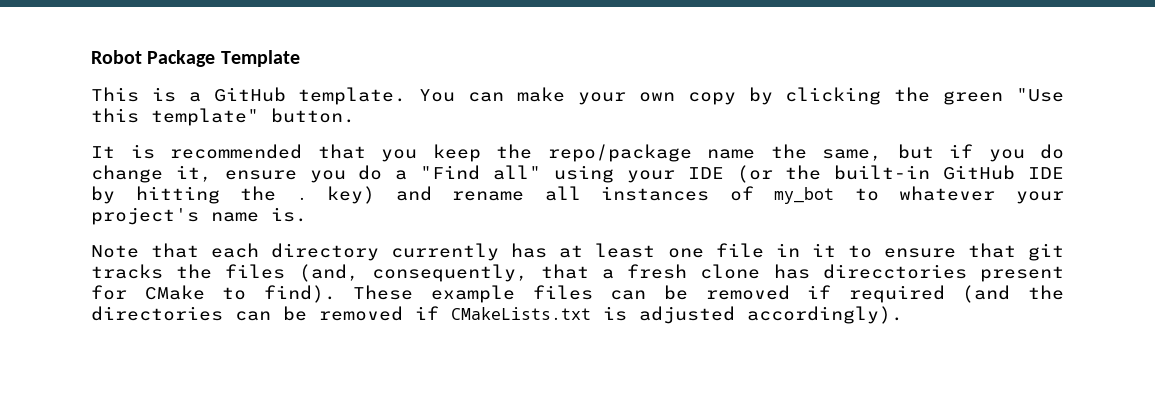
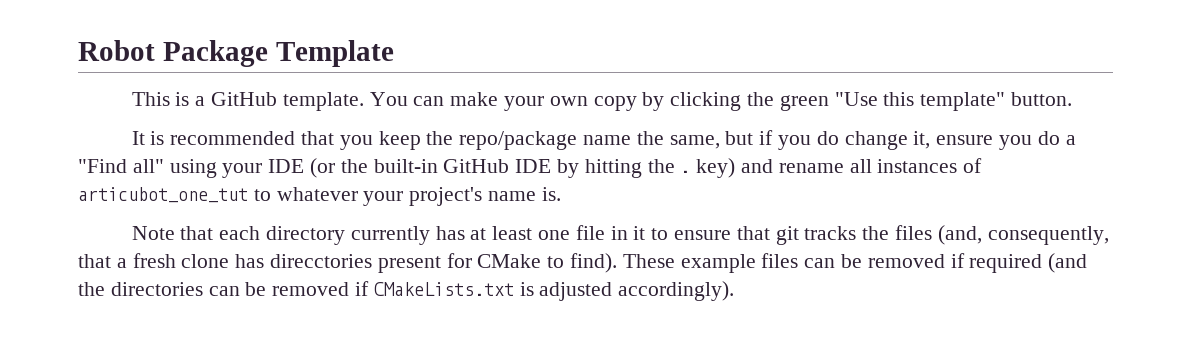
- It is recommended that you keep the repo/package name the same, but if you do change it, ensure you do a "Find all" using your IDE (or the built-in GitHub IDE by hitting the . key) and rename all instances of my_bot to whatever your project's name is.
+ It is recommended that you keep the repo/package name the same, but if you do change it, ensure you do a "Find all" using your IDE (or the built-in GitHub IDE by hitting the . key) and rename all instances of articubot_one_tut to whatever your project's name is.

